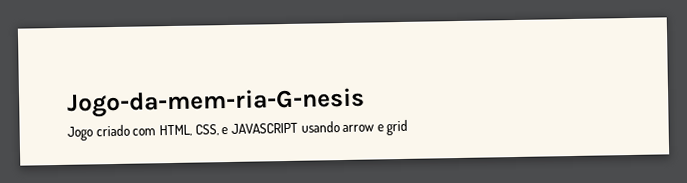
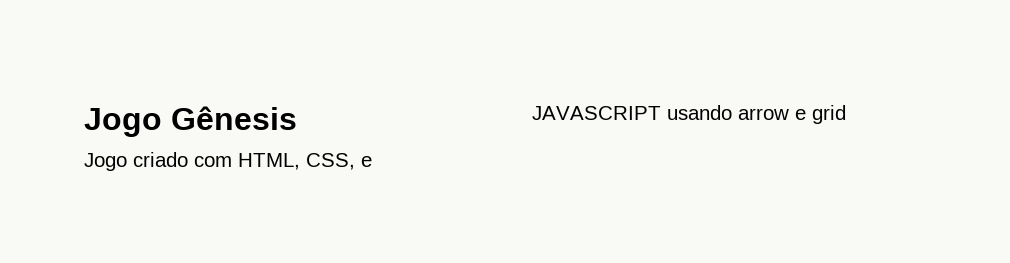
- Jogo-da-mem-ria-G-nesis
+ Jogo Gênesis

